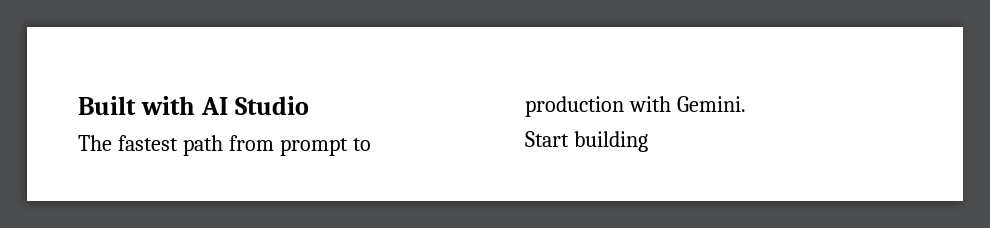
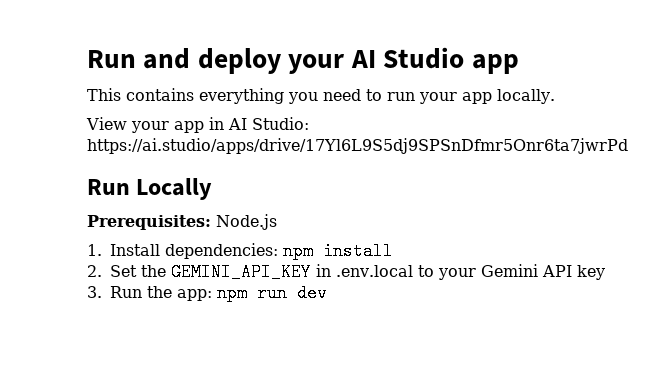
- Built with AI Studio
- The fastest path from prompt to production with Gemini.
- Start building
+ Run and deploy your AI Studio app
+ This contains everything you need to run your app locally.
+ View your app in AI Studio: https://ai.studio/apps/drive/17Yl6L9S5dj9SPSnDfmr5Onr6ta7jwrPd
+ Run Locally
+ Prerequisites: Node.js
+ 1. Install dependencies: npm install
+ 2. Set the GEMINI_API_KEY in .env.local to your Gemini API key
+ 3. Run the app: npm run dev

